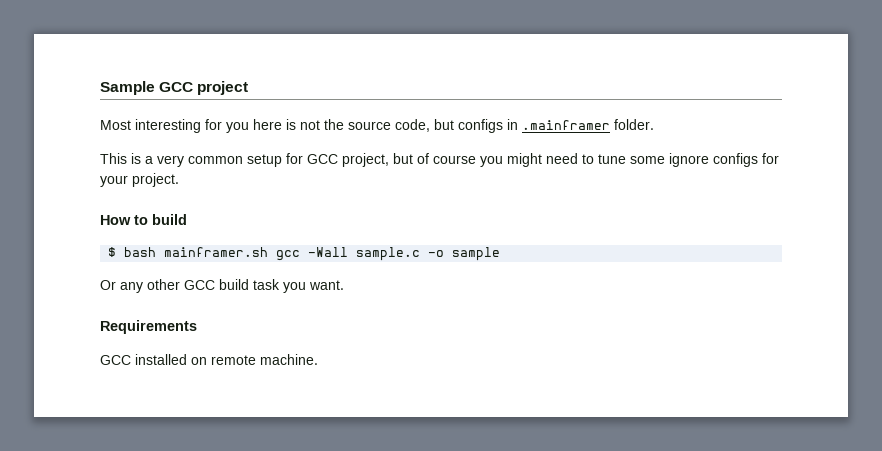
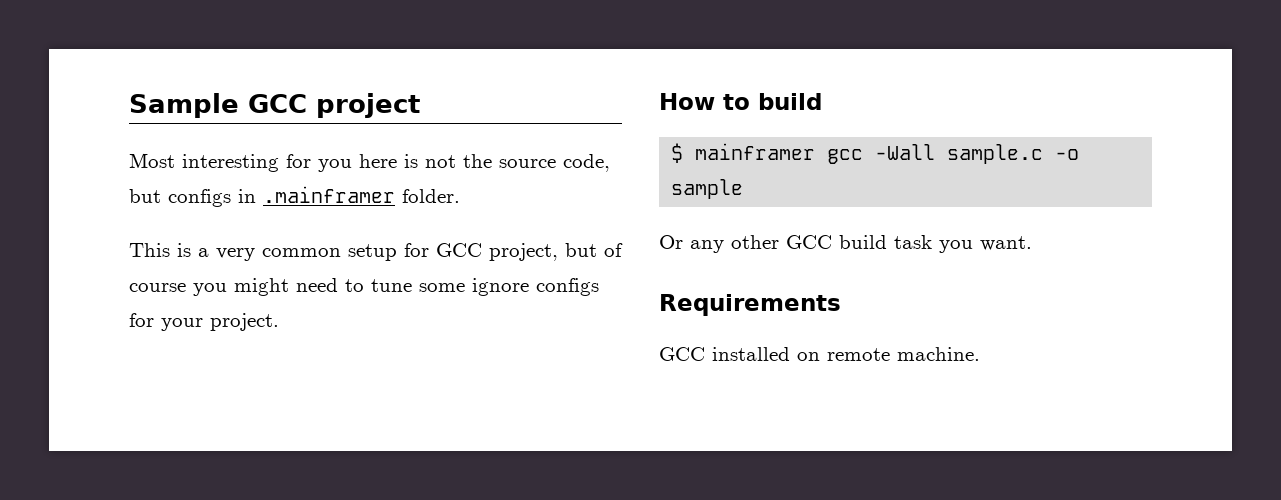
- $ bash mainframer.sh gcc -Wall sample.c -o sample
+ $ mainframer gcc -Wall sample.c -o sample

